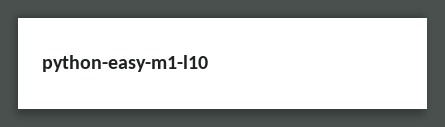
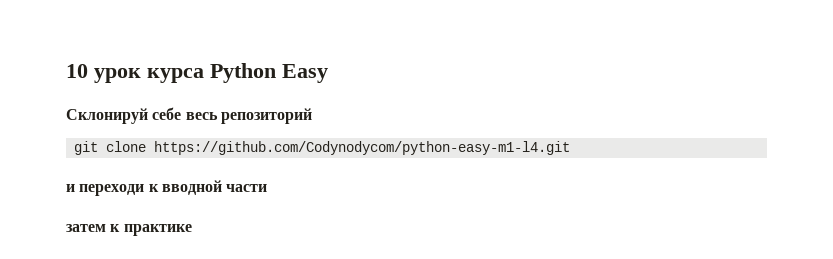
- python-easy-m1-l10
+ 10 урок курса Python Easy
+ Склонируй себе весь репозиторий
+ git clone https://github.com/Codynodycom/python-easy-m1-l4.git
+ и переходи к вводной части
+ затем к практике

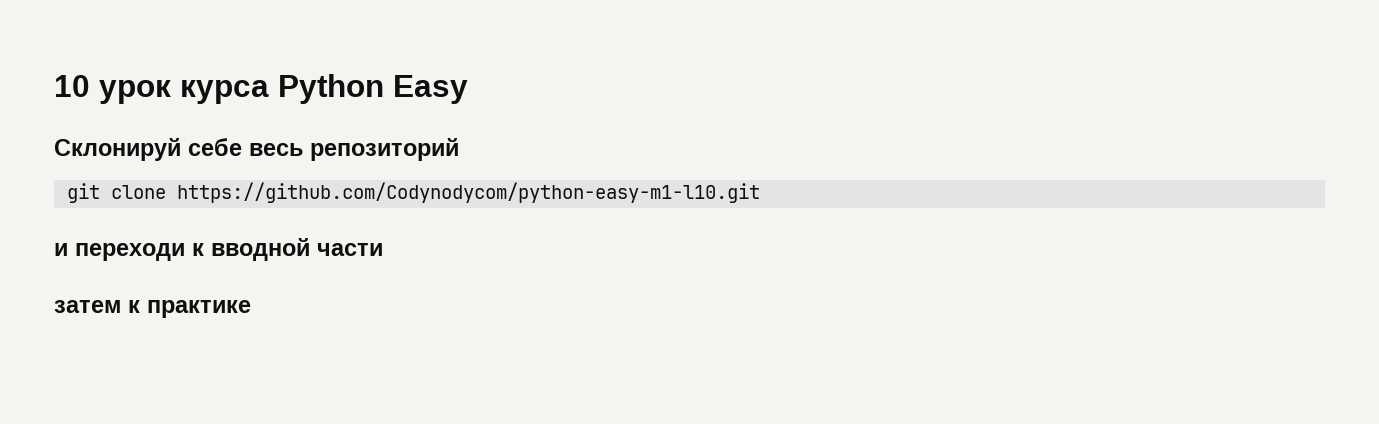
- git clone https://github.com/Codynodycom/python-easy-m1-l4.git
+ git clone https://github.com/Codynodycom/python-easy-m1-l10.git

